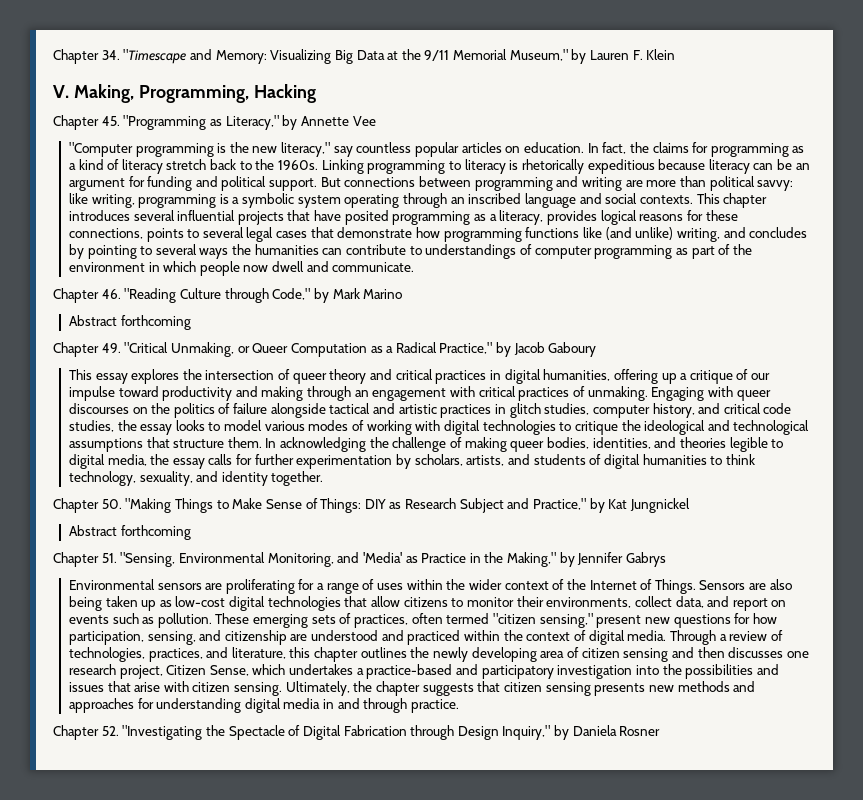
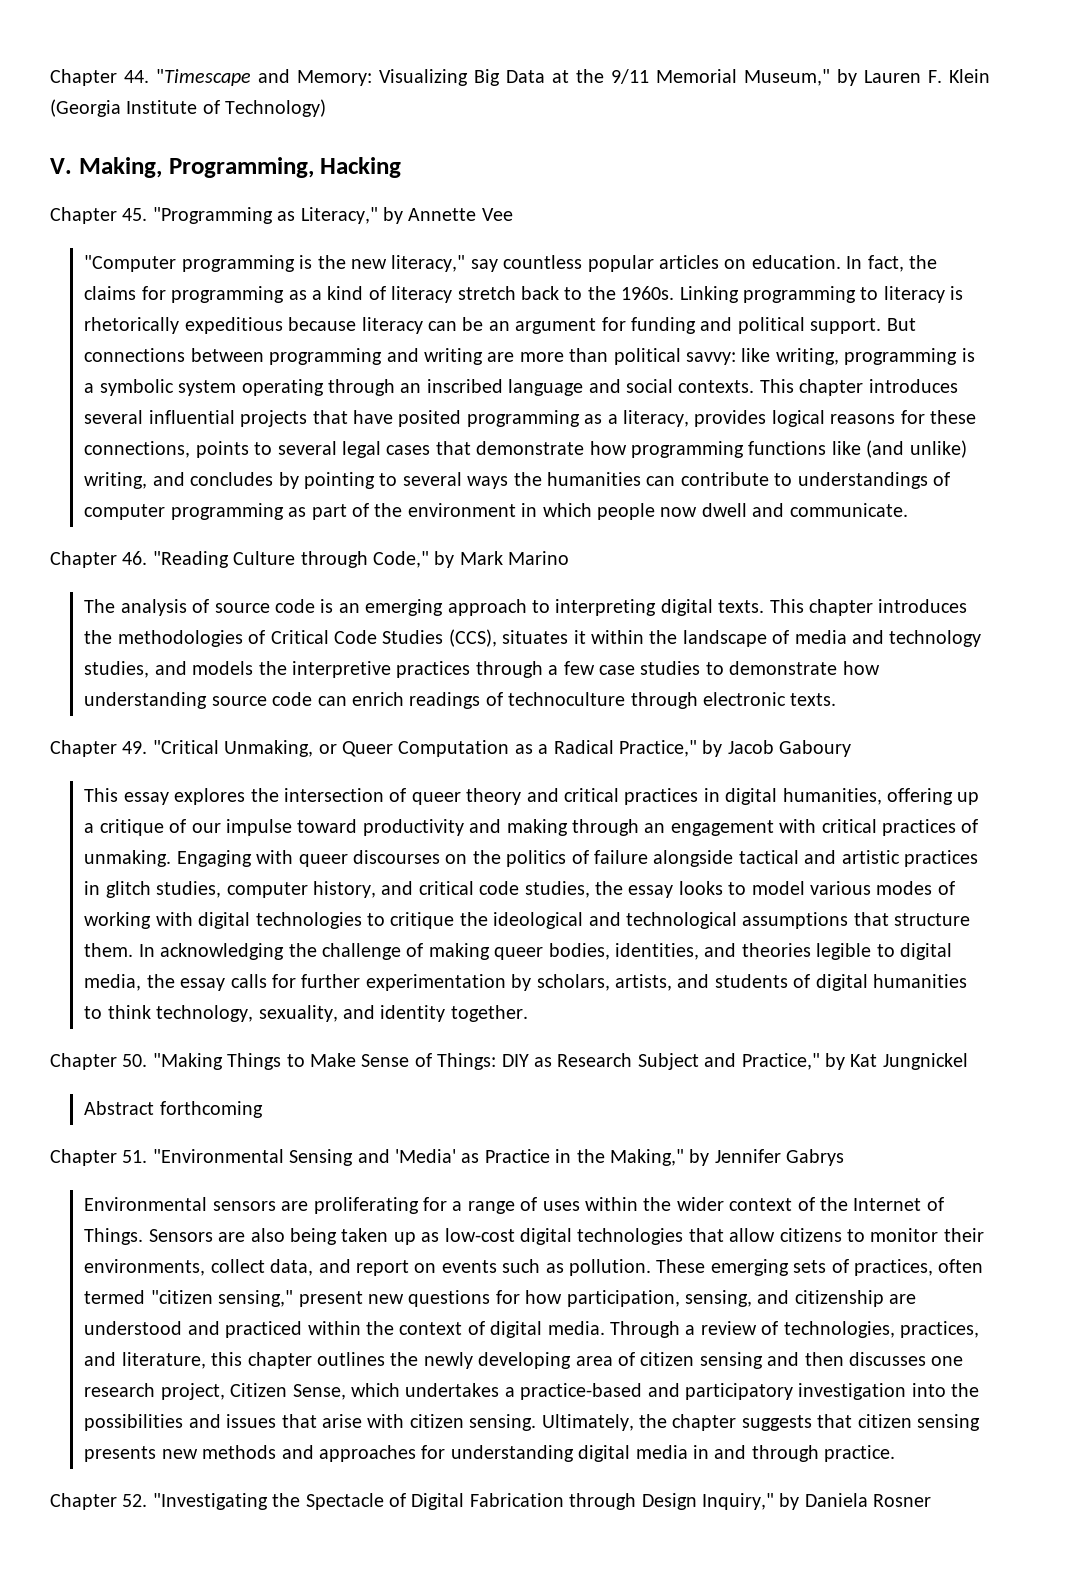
- Chapter 34. "Timescape and Memory: Visualizing Big Data at the 9/11 Memorial Museum," by Lauren F. Klein
+ Chapter 44. "Timescape and Memory: Visualizing Big Data at the 9/11 Memorial Museum," by Lauren F. Klein (Georgia Institute of Technology)
  Chapter 46. "Reading Culture through Code," by Mark Marino
- Abstract forthcoming
+ The analysis of source code is an emerging approach to interpreting digital texts. This chapter introduces the methodologies of Critical Code Studies (CCS), situates it within the landscape of media and technology studies, and models the interpretive practices through a few case studies to demonstrate how understanding source code can enrich readings of technoculture through electronic texts.
- Chapter 51. "Sensing, Environmental Monitoring, and 'Media' as Practice in the Making," by Jennifer Gabrys
+ Chapter 51. "Environmental Sensing and 'Media' as Practice in the Making," by Jennifer Gabrys

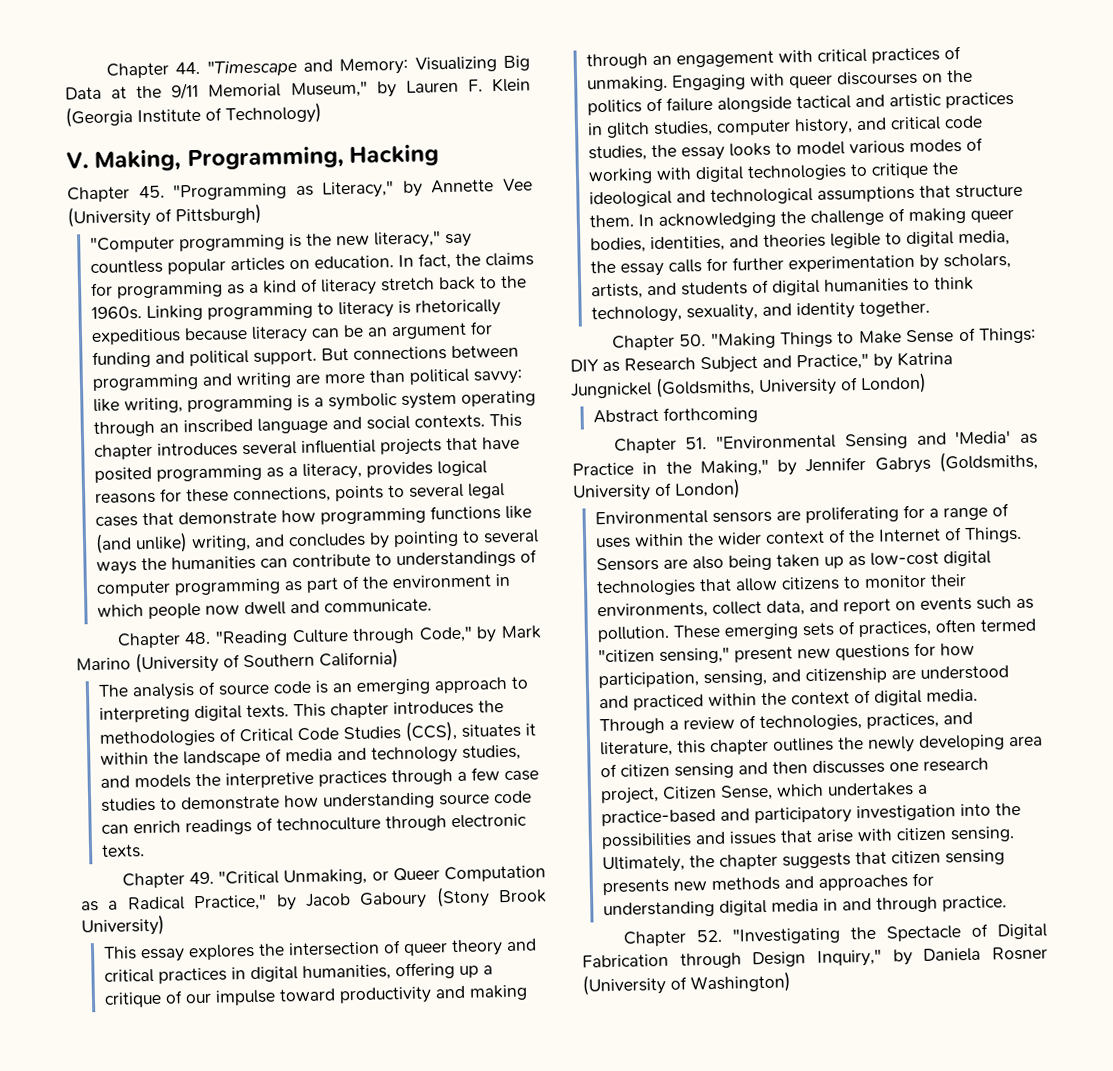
- Chapter 45. "Programming as Literacy," by Annette Vee
+ Chapter 45. "Programming as Literacy," by Annette Vee (University of Pittsburgh)
- Chapter 46. "Reading Culture through Code," by Mark Marino
+ Chapter 48. "Reading Culture through Code," by Mark Marino (University of Southern California)
- Chapter 49. "Critical Unmaking, or Queer Computation as a Radical Practice," by Jacob Gaboury
+ Chapter 49. "Critical Unmaking, or Queer Computation as a Radical Practice," by Jacob Gaboury (Stony Brook University)
- Chapter 50. "Making Things to Make Sense of Things: DIY as Research Subject and Practice," by Kat Jungnickel
+ Chapter 50. "Making Things to Make Sense of Things: DIY as Research Subject and Practice," by Katrina Jungnickel (Goldsmiths, University of London)
- Chapter 51. "Environmental Sensing and 'Media' as Practice in the Making," by Jennifer Gabrys
+ Chapter 51. "Environmental Sensing and 'Media' as Practice in the Making," by Jennifer Gabrys (Goldsmiths, University of London)
- Chapter 52. "Investigating the Spectacle of Digital Fabrication through Design Inquiry," by Daniela Rosner
+ Chapter 52. "Investigating the Spectacle of Digital Fabrication through Design Inquiry," by Daniela Rosner (University of Washington)

